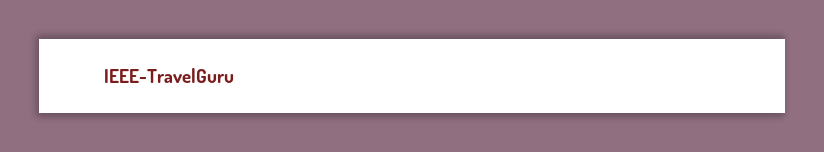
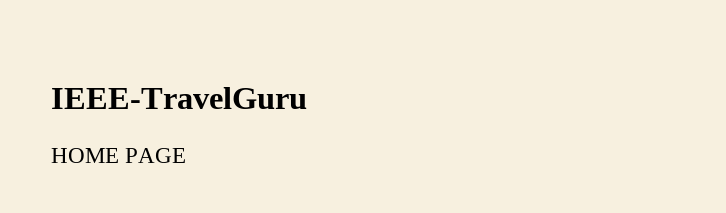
+ HOME PAGE

